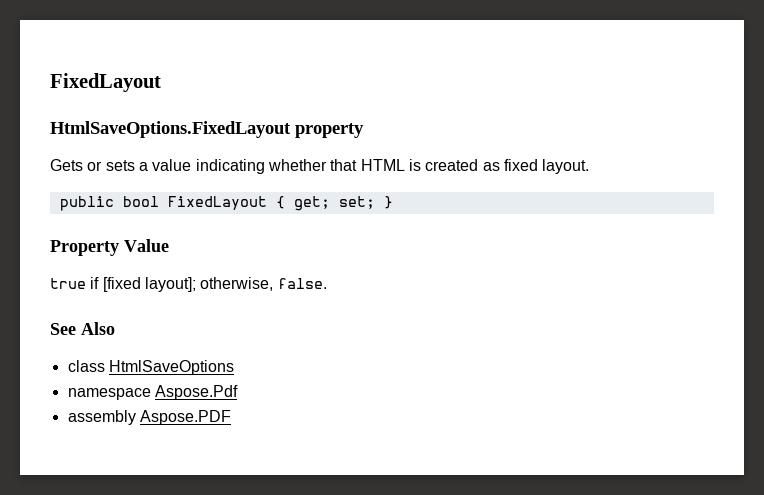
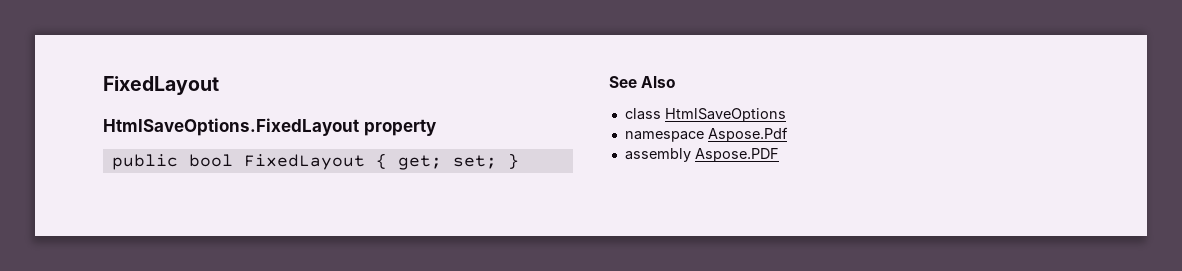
- Gets or sets a value indicating whether that HTML is created as fixed layout.
- Property Value
- true if [fixed layout]; otherwise, false.

